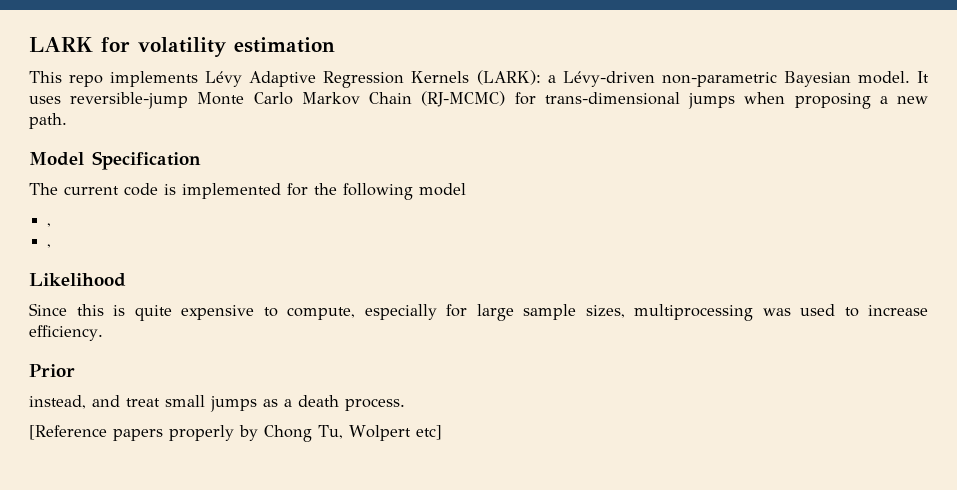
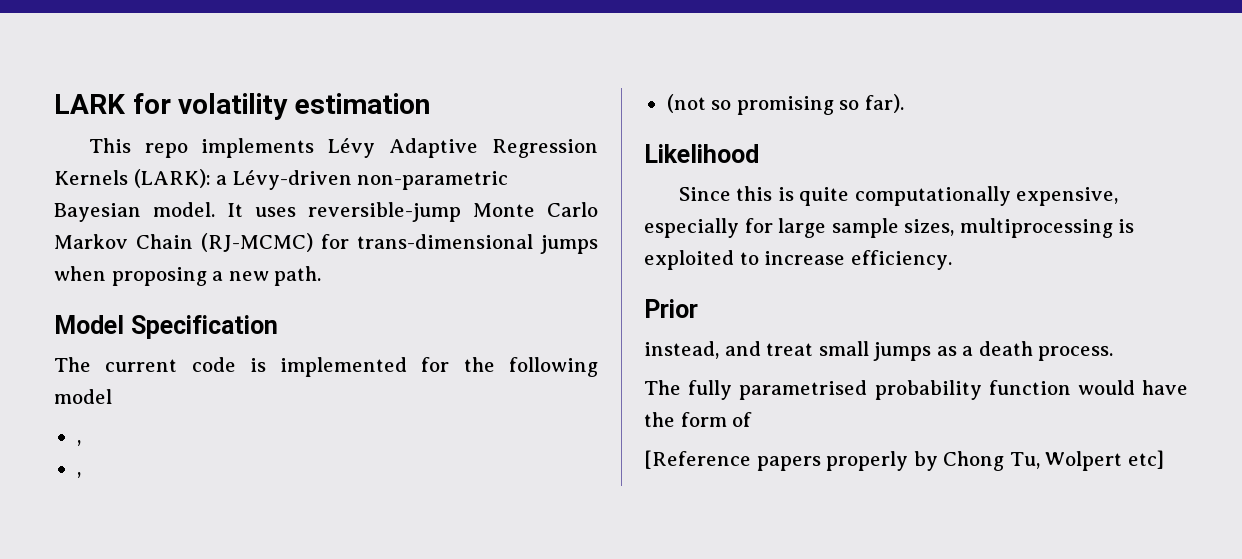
+ (not so promising so far).
- Since this is quite expensive to compute, especially for large sample sizes, multiprocessing was used to increase efficiency.
+ Since this is quite computationally expensive, especially for large sample sizes, multiprocessing is exploited to increase efficiency.
+ The fully parametrised probability function would have the form of

